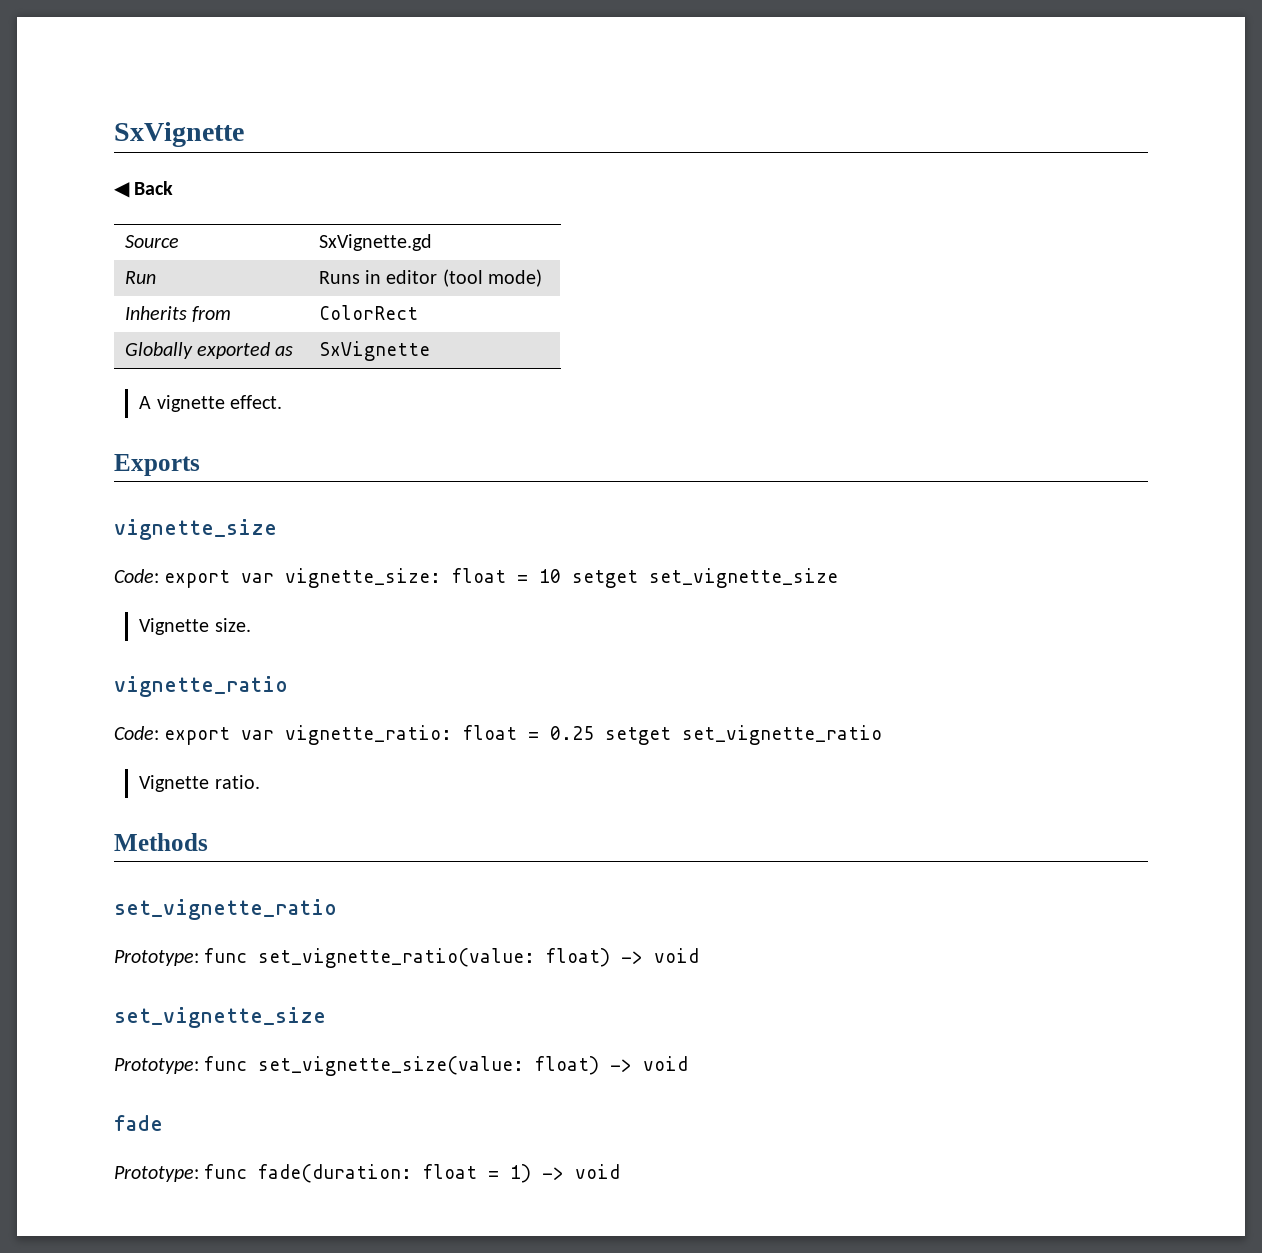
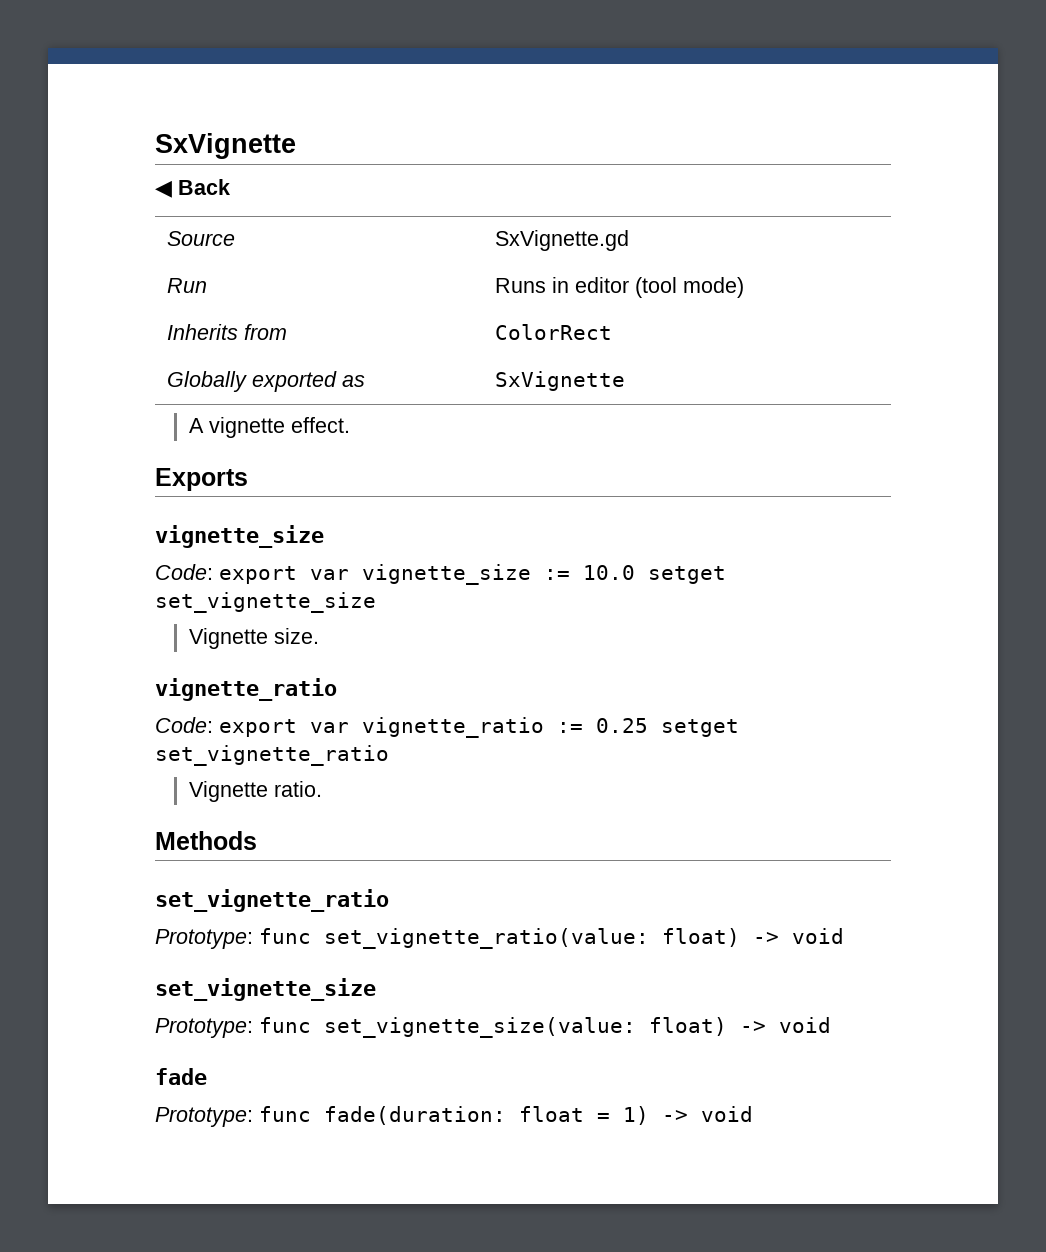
- Code: export var vignette_size: float = 10 setget set_vignette_size
+ Code: export var vignette_size := 10.0 setget set_vignette_size
- Code: export var vignette_ratio: float = 0.25 setget set_vignette_ratio
+ Code: export var vignette_ratio := 0.25 setget set_vignette_ratio

